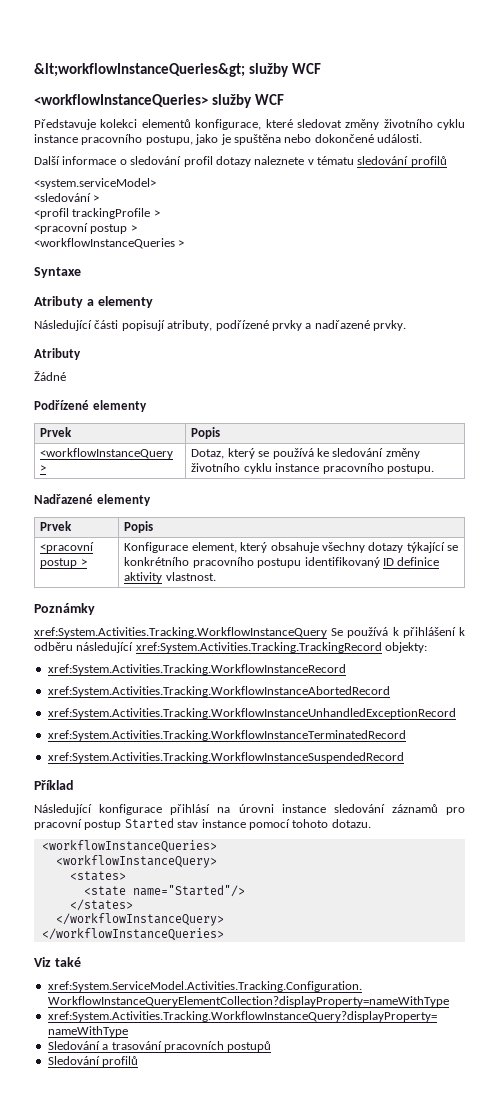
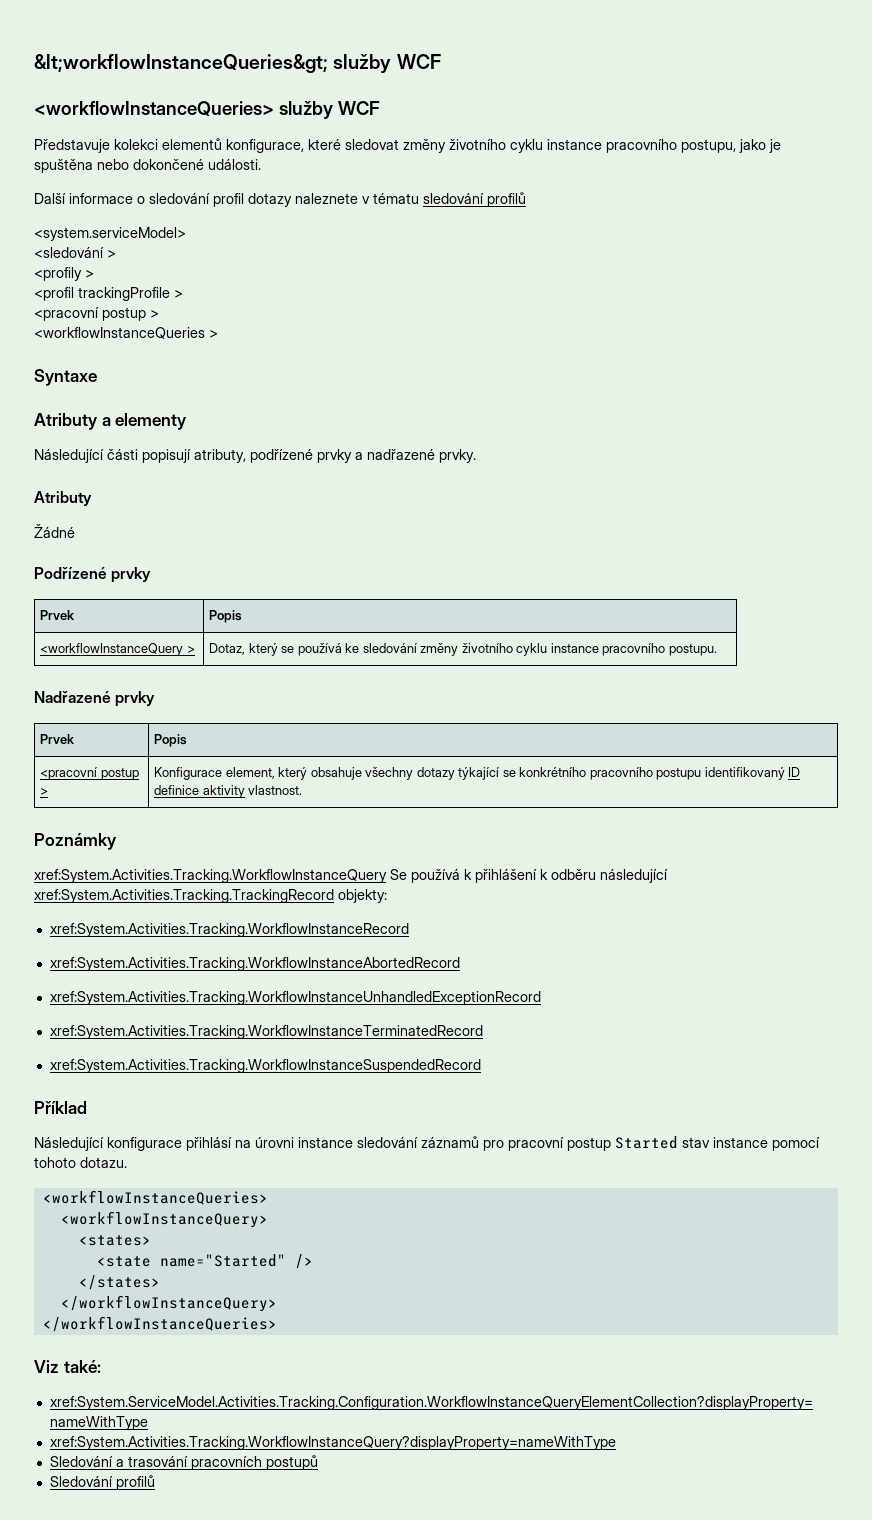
+ <profily >
- Podřízené elementy
+ Podřízené prvky
- Nadřazené elementy
+ Nadřazené prvky
- <state name="Started"/>
+ <state name="Started" />
- Viz také
+ Viz také:

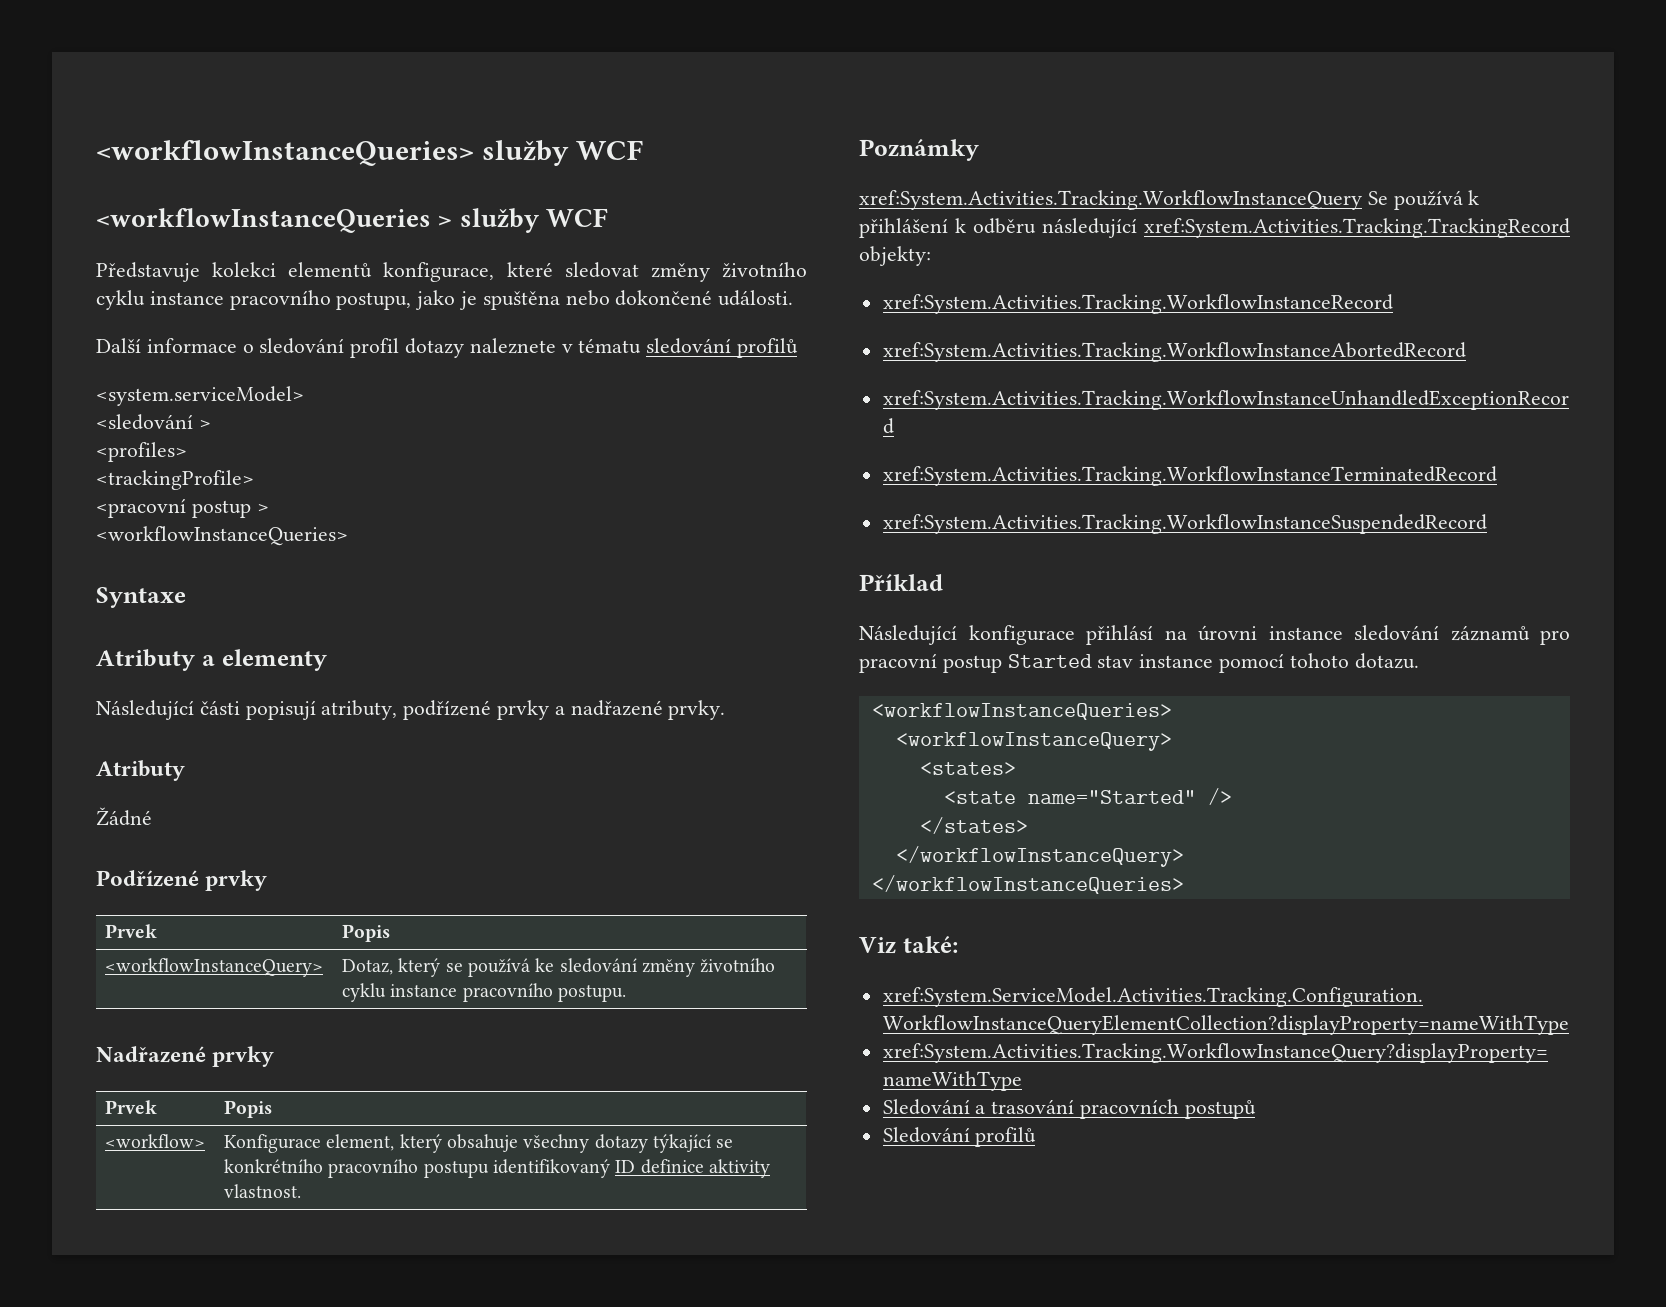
- &lt;workflowInstanceQueries&gt; služby WCF
  <workflowInstanceQueries> služby WCF
+ <workflowInstanceQueries > služby WCF
- <profily >
- <profil trackingProfile >
+ <profiles>
+ <trackingProfile>
  <pracovní postup >
- <workflowInstanceQueries >
+ <workflowInstanceQueries>
- <workflowInstanceQuery > | Dotaz, který se používá ke sledování změny životního cyklu instance pracovního postupu.
+ <workflowInstanceQuery> | Dotaz, který se používá ke sledování změny životního cyklu instance pracovního postupu.
- <pracovní postup > | Konfigurace element, který obsahuje všechny dotazy týkající se konkrétního pracovního postupu identifikovaný ID definice aktivity vlastnost.
+ <workflow> | Konfigurace element, který obsahuje všechny dotazy týkající se konkrétního pracovního postupu identifikovaný ID definice aktivity vlastnost.

